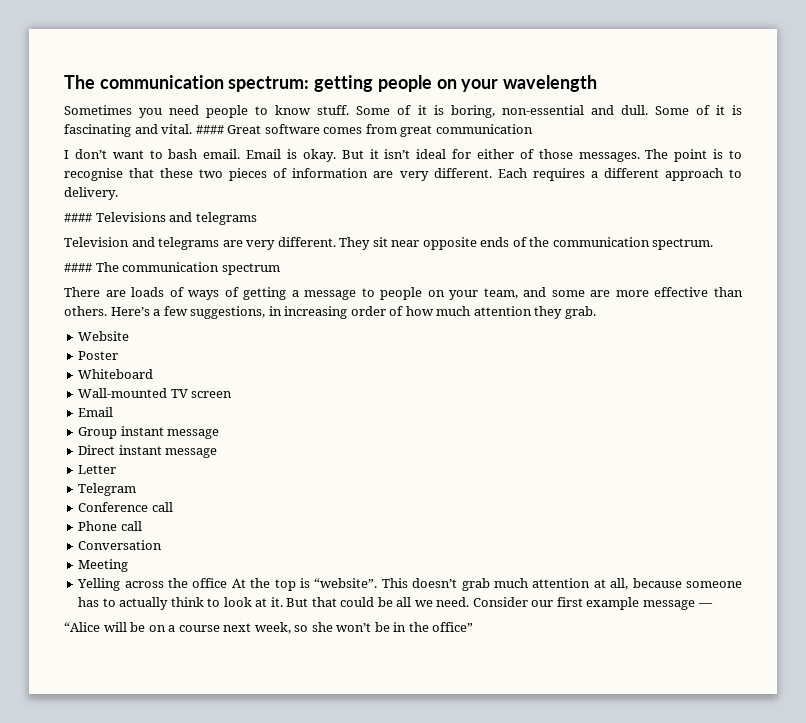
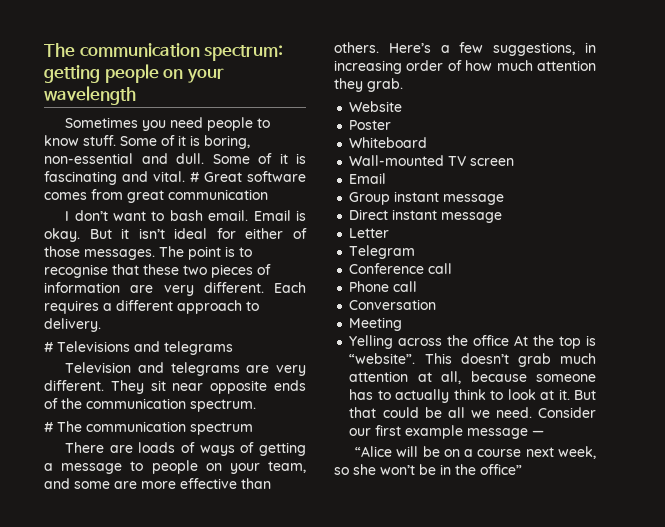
- #### Great software comes from great communication
+ # Great software comes from great communication
- #### Televisions and telegrams
+ # Televisions and telegrams
- #### The communication spectrum
+ # The communication spectrum

